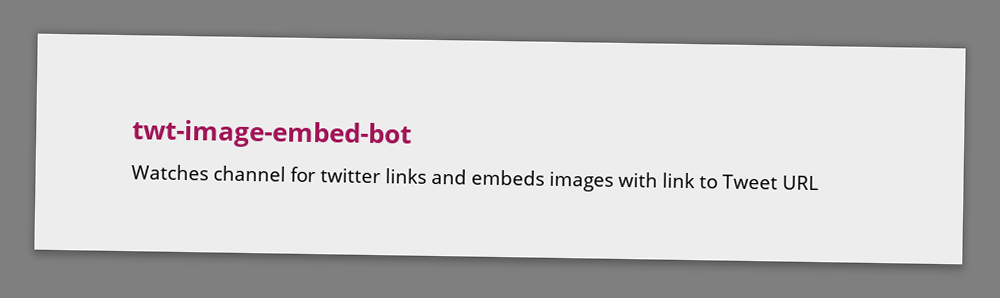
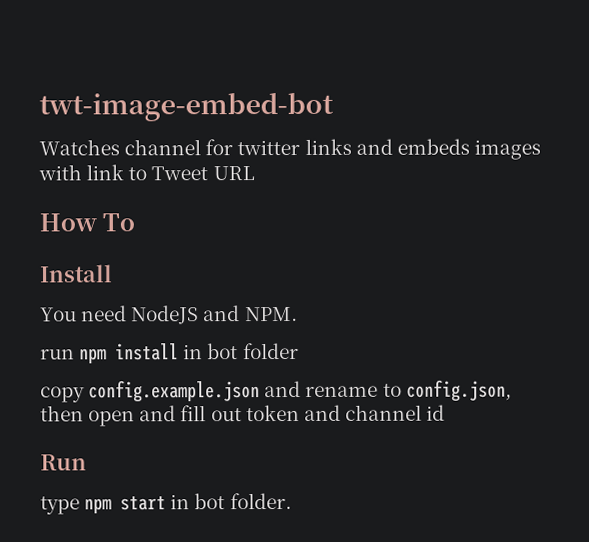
+ How To
+ Install
+ You need NodeJS and NPM.
+ run npm install in bot folder
+ copy config.example.json and rename to config.json, then open and fill out token and channel id
+ Run
+ type npm start in bot folder.

